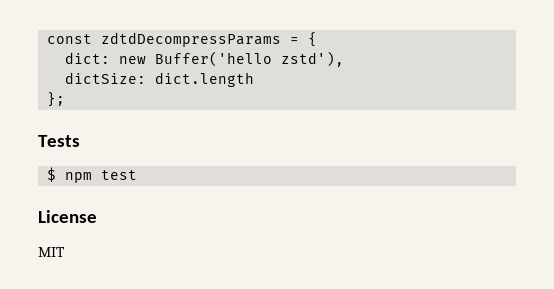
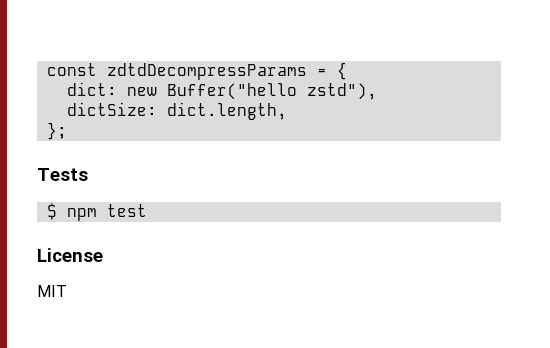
- dict: new Buffer('hello zstd'),
+ dict: new Buffer("hello zstd"),
- dictSize: dict.length
+ dictSize: dict.length,

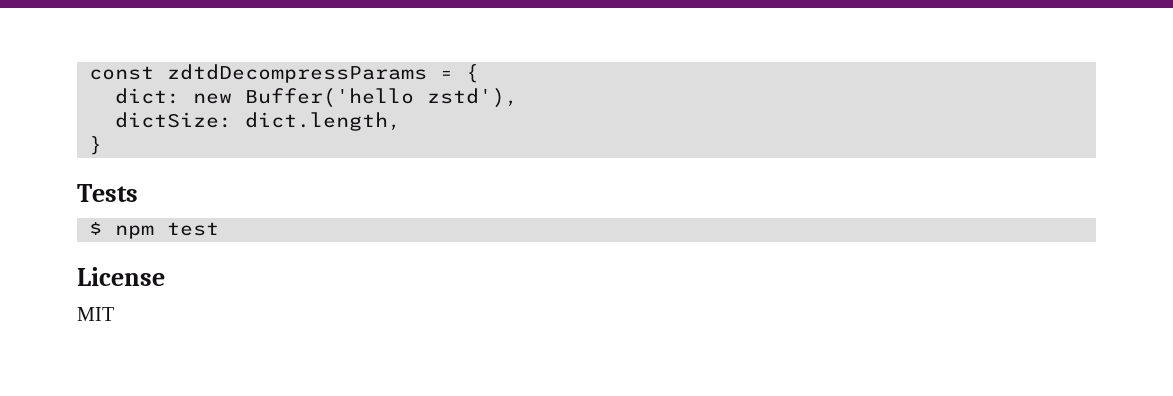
- dict: new Buffer("hello zstd"),
+ dict: new Buffer('hello zstd'),
- };
+ }

